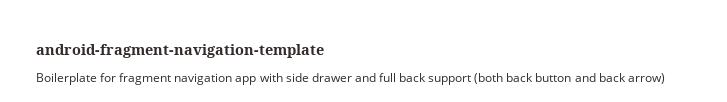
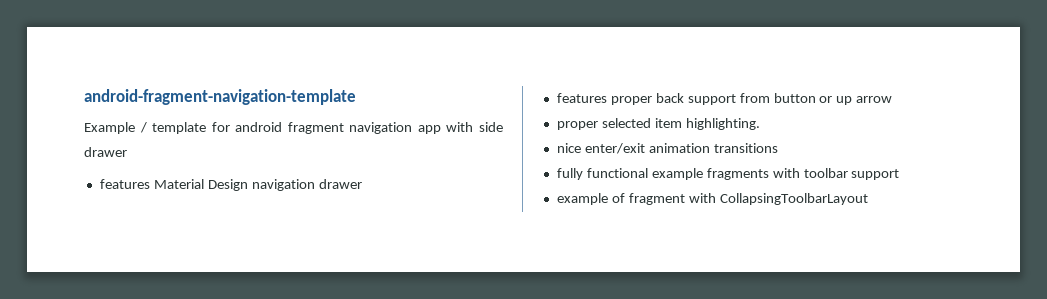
- Boilerplate for fragment navigation app with side drawer and full back support (both back button and back arrow)
+ Example / template for android fragment navigation app with side drawer
+ features Material Design navigation drawer
+ features proper back support from button or up arrow
+ proper selected item highlighting.
+ nice enter/exit animation transitions
+ fully functional example fragments with toolbar support
+ example of fragment with CollapsingToolbarLayout

